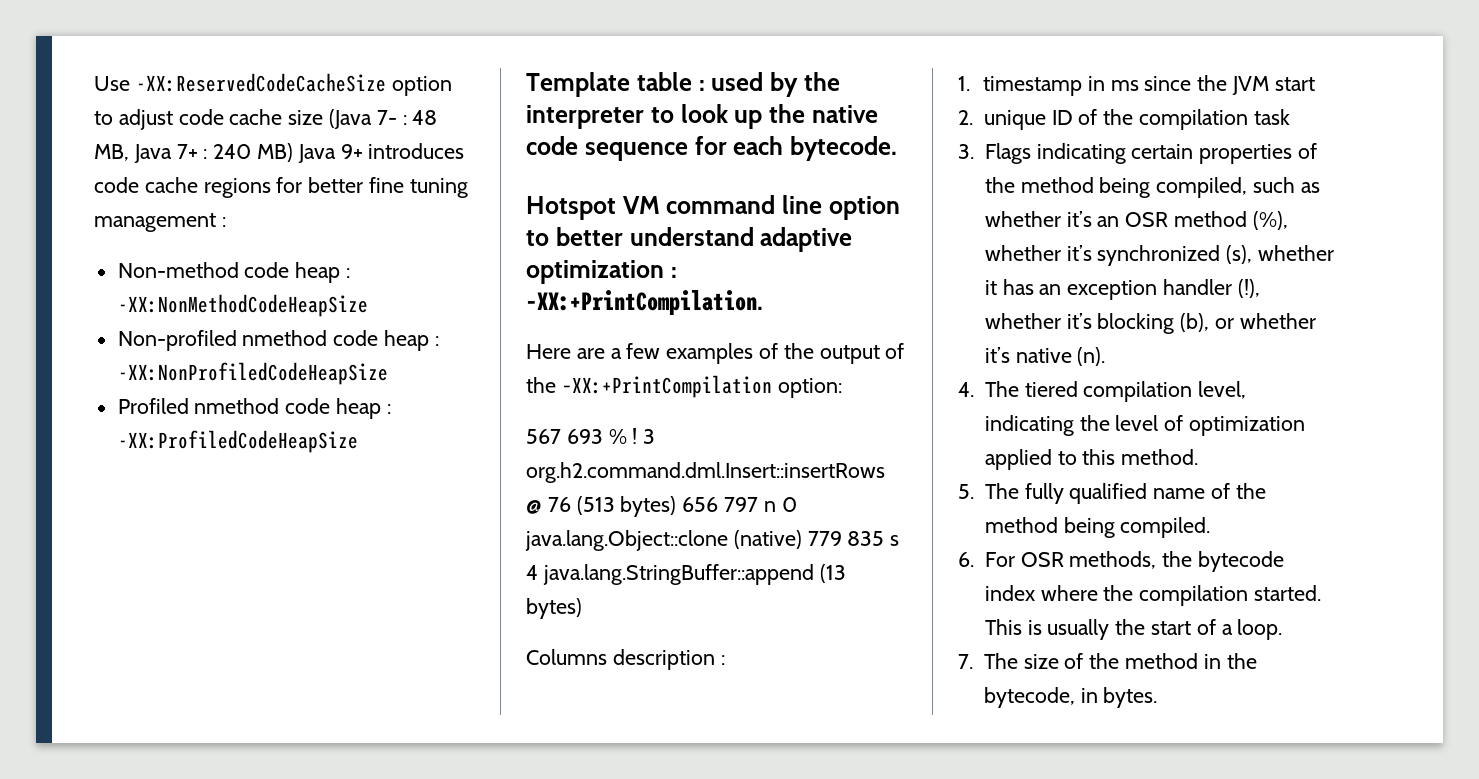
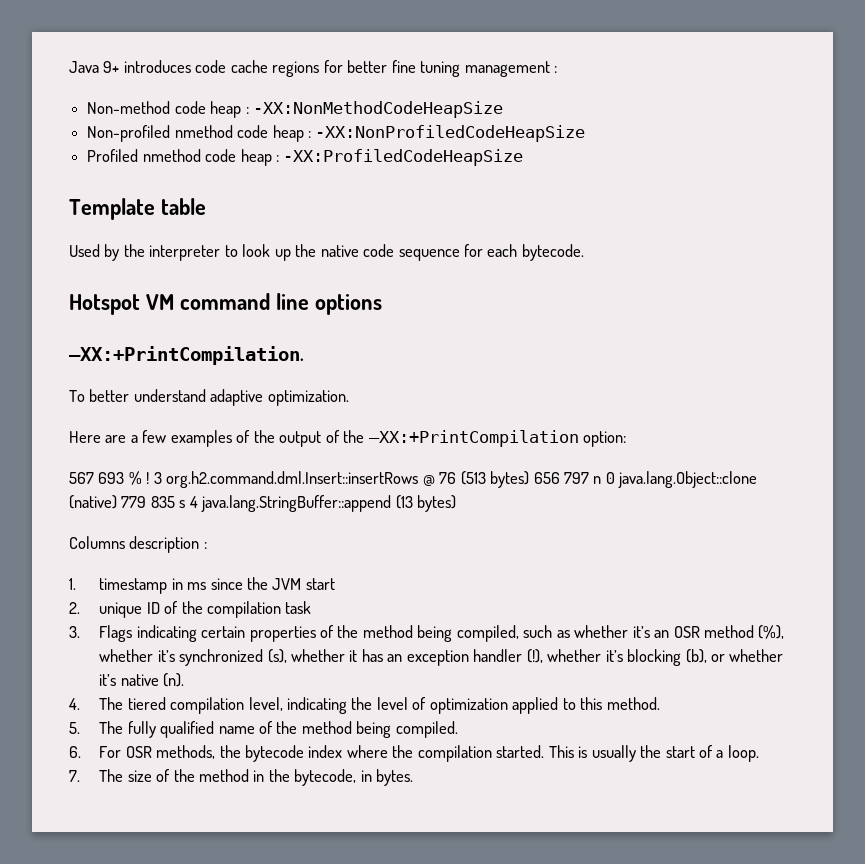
- Use -XX:ReservedCodeCacheSize option to adjust code cache size (Java 7- : 48 MB, Java 7+ : 240 MB) Java 9+ introduces code cache regions for better fine tuning management :
+ Java 9+ introduces code cache regions for better fine tuning management :
- Template table : used by the interpreter to look up the native code sequence for each bytecode.
+ Template table
+ Used by the interpreter to look up the native code sequence for each bytecode.
- Hotspot VM command line option to better understand adaptive optimization : –XX:+PrintCompilation.
+ Hotspot VM command line options
+ –XX:+PrintCompilation.
+ To better understand adaptive optimization.

